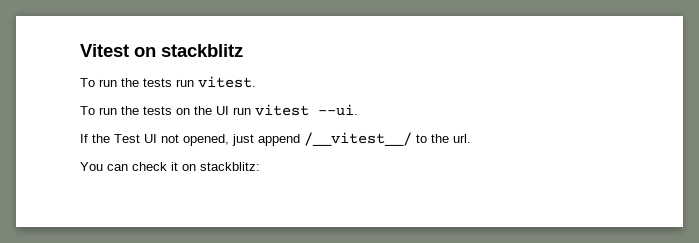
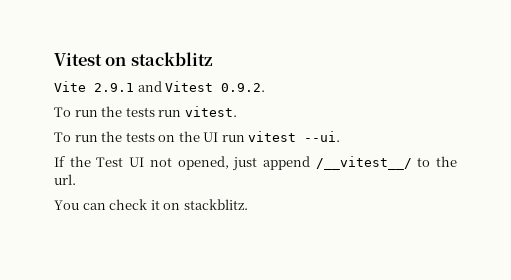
+ Vite 2.9.1 and Vitest 0.9.2.
- You can check it on stackblitz:
+ You can check it on stackblitz.

